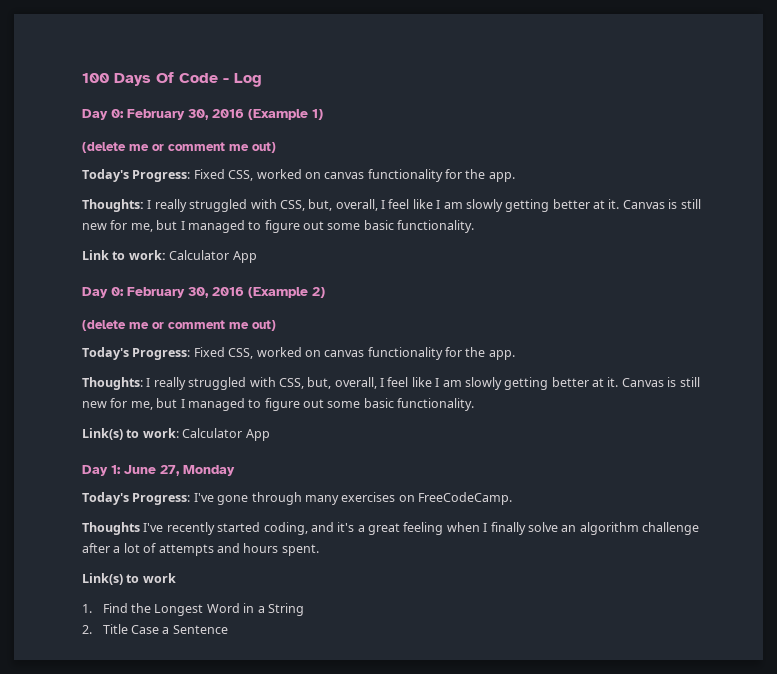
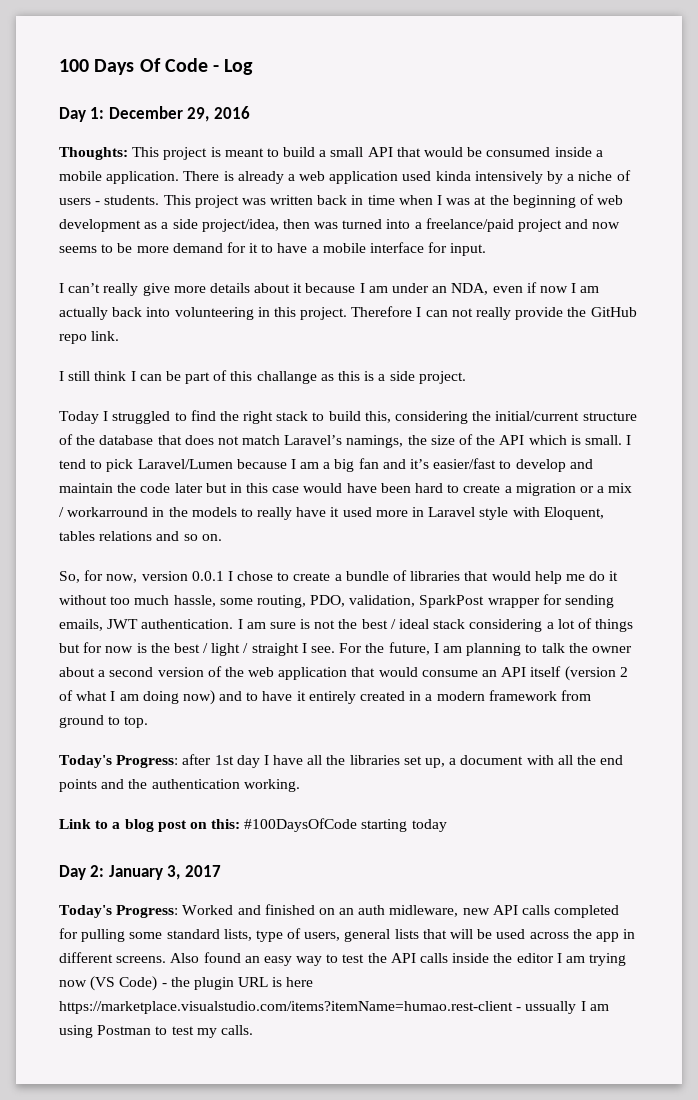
- Day 0: February 30, 2016 (Example 1)
- (delete me or comment me out)
- Today's Progress: Fixed CSS, worked on canvas functionality for the app.
- Thoughts: I really struggled with CSS, but, overall, I feel like I am slowly getting better at it. Canvas is still new for me, but I managed to figure out some basic functionality.
- Link to work: Calculator App
- Day 0: February 30, 2016 (Example 2)
- (delete me or comment me out)
- Today's Progress: Fixed CSS, worked on canvas functionality for the app.
- Thoughts: I really struggled with CSS, but, overall, I feel like I am slowly getting better at it. Canvas is still new for me, but I managed to figure out some basic functionality.
- Link(s) to work: Calculator App
- Day 1: June 27, Monday
- Today's Progress: I've gone through many exercises on FreeCodeCamp.
- Thoughts I've recently started coding, and it's a great feeling when I finally solve an algorithm challenge after a lot of attempts and hours spent.
- Link(s) to work
- 1. Find the Longest Word in a String
- 2. Title Case a Sentence
+ Day 1: December 29, 2016
+ Thoughts: This project is meant to build a small API that would be consumed inside a mobile application. There is already a web application used kinda intensively by a niche of users - students. This project was written back in time when I was at the beginning of web development as a side project/idea, then was turned into a freelance/paid project and now seems to be more demand for it to have a mobile interface for input.
+ I can’t really give more details about it because I am under an NDA, even if now I am actually back into volunteering in this project. Therefore I can not really provide the GitHub repo link.
+ I still think I can be part of this challange as this is a side project.
+ Today I struggled to find the right stack to build this, considering the initial/current structure of the database that does not match Laravel’s namings, the size of the API which is small. I tend to pick Laravel/Lumen because I am a big fan and it’s easier/fast to develop and maintain the code later but in this case would have been hard to create a migration or a mix / workarround in the models to really have it used more in Laravel style with Eloquent, tables relations and so on.
+ So, for now, version 0.0.1 I chose to create a bundle of libraries that would help me do it without too much hassle, some routing, PDO, validation, SparkPost wrapper for sending emails, JWT authentication. I am sure is not the best / ideal stack considering a lot of things but for now is the best / light / straight I see. For the future, I am planning to talk the owner about a second version of the web application that would consume an API itself (version 2 of what I am doing now) and to have it entirely created in a modern framework from ground to top.
+ Today's Progress: after 1st day I have all the libraries set up, a document with all the end points and the authentication working.
+ Link to a blog post on this: #100DaysOfCode starting today
+ Day 2: January 3, 2017
+ Today's Progress: Worked and finished on an auth midleware, new API calls completed for pulling some standard lists, type of users, general lists that will be used across the app in different screens. Also found an easy way to test the API calls inside the editor I am trying now (VS Code) - the plugin URL is here https://marketplace.visualstudio.com/items?itemName=humao.rest-client - ussually I am using Postman to test my calls.

